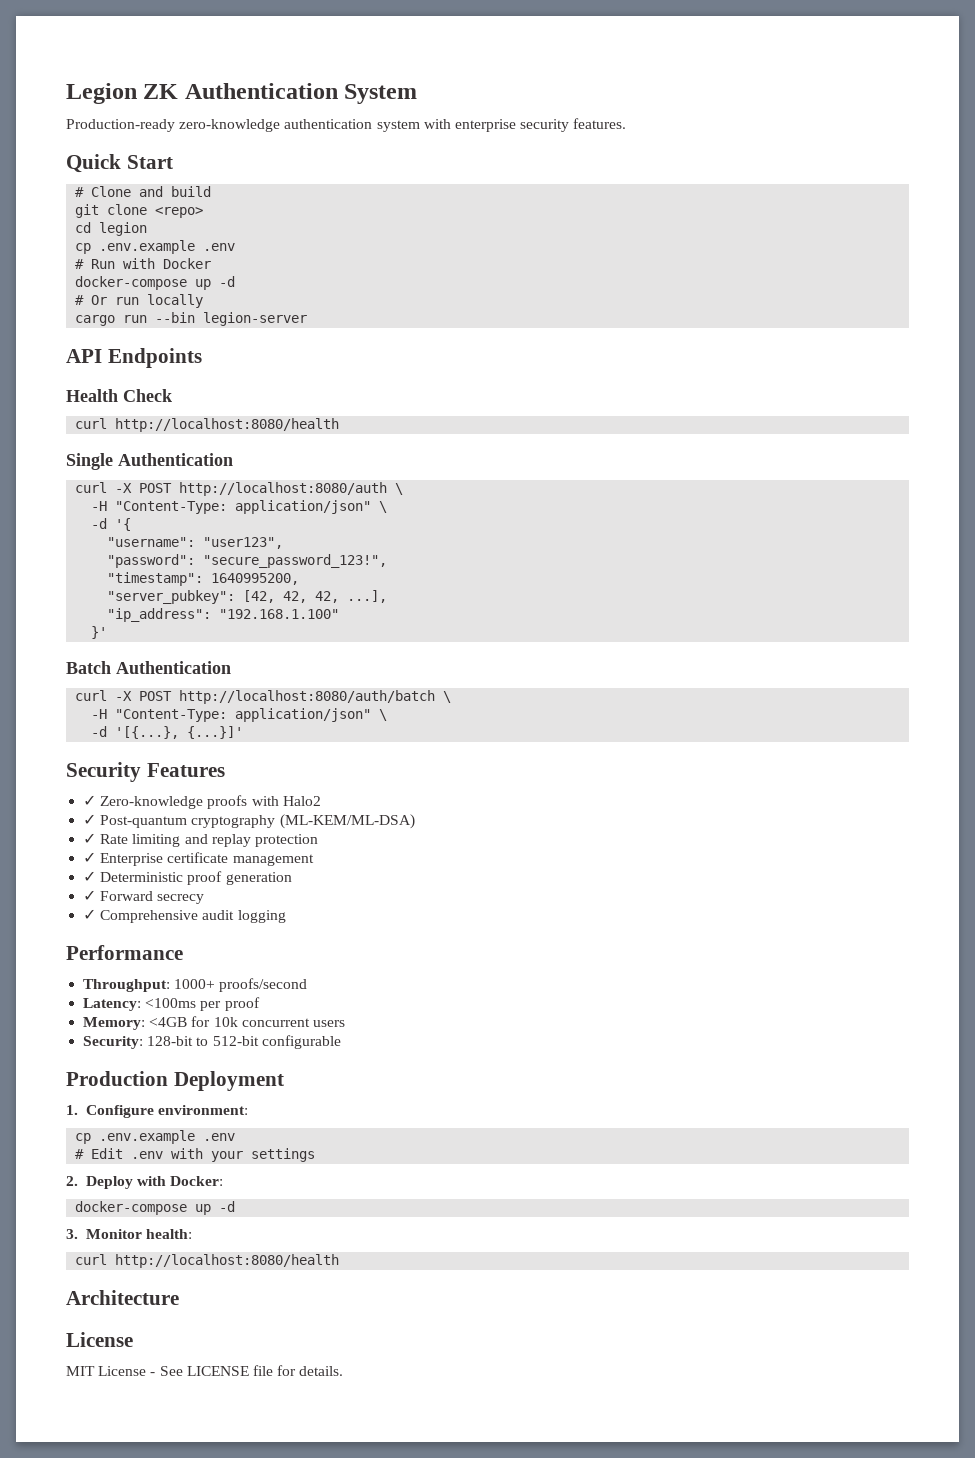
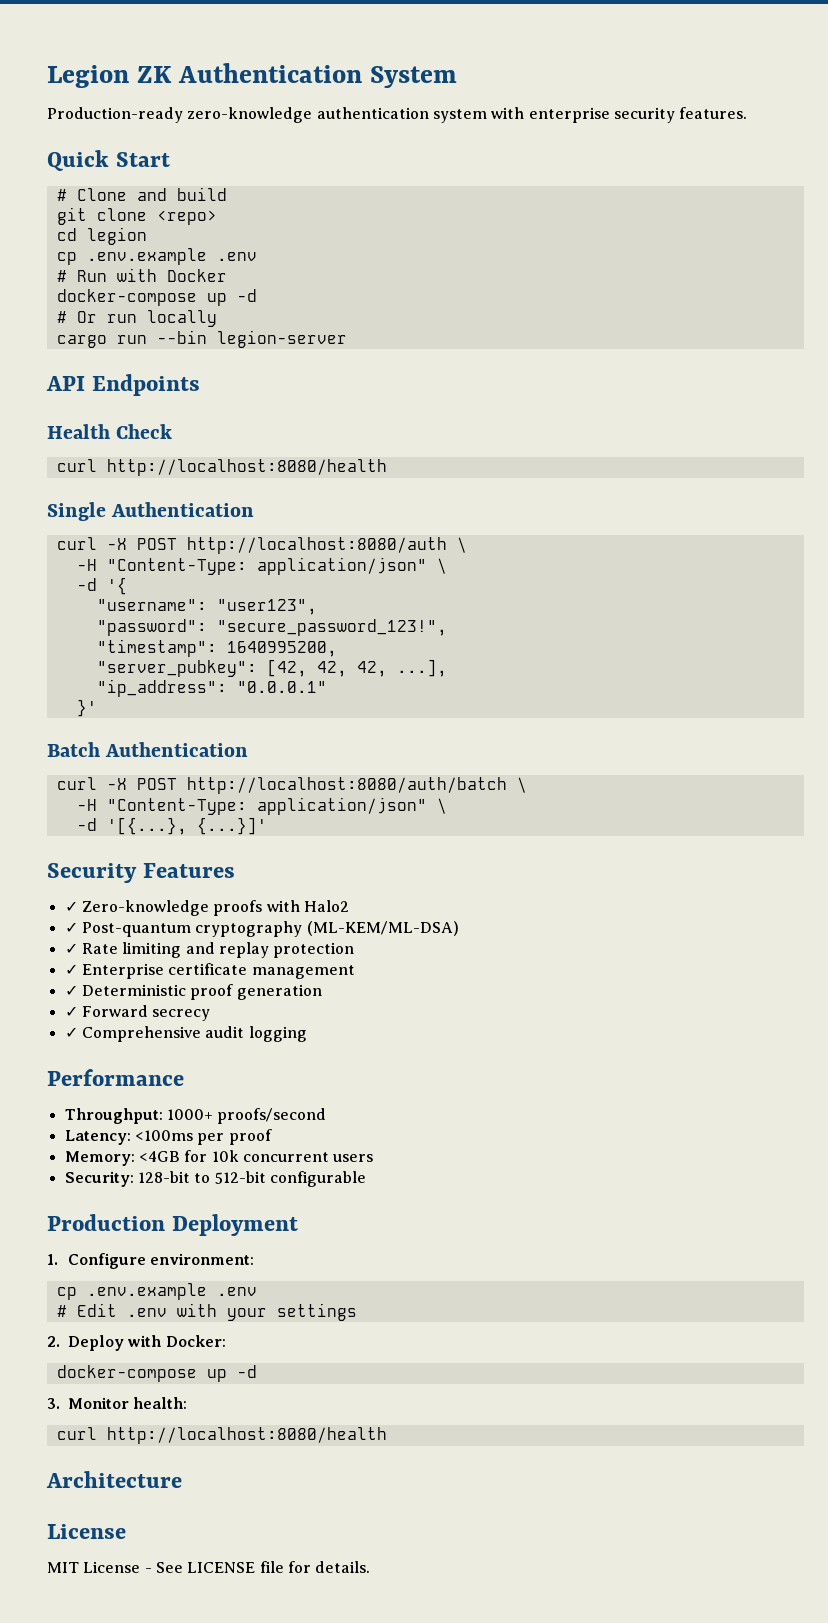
- "ip_address": "192.168.1.100"
+ "ip_address": "0.0.0.1"

